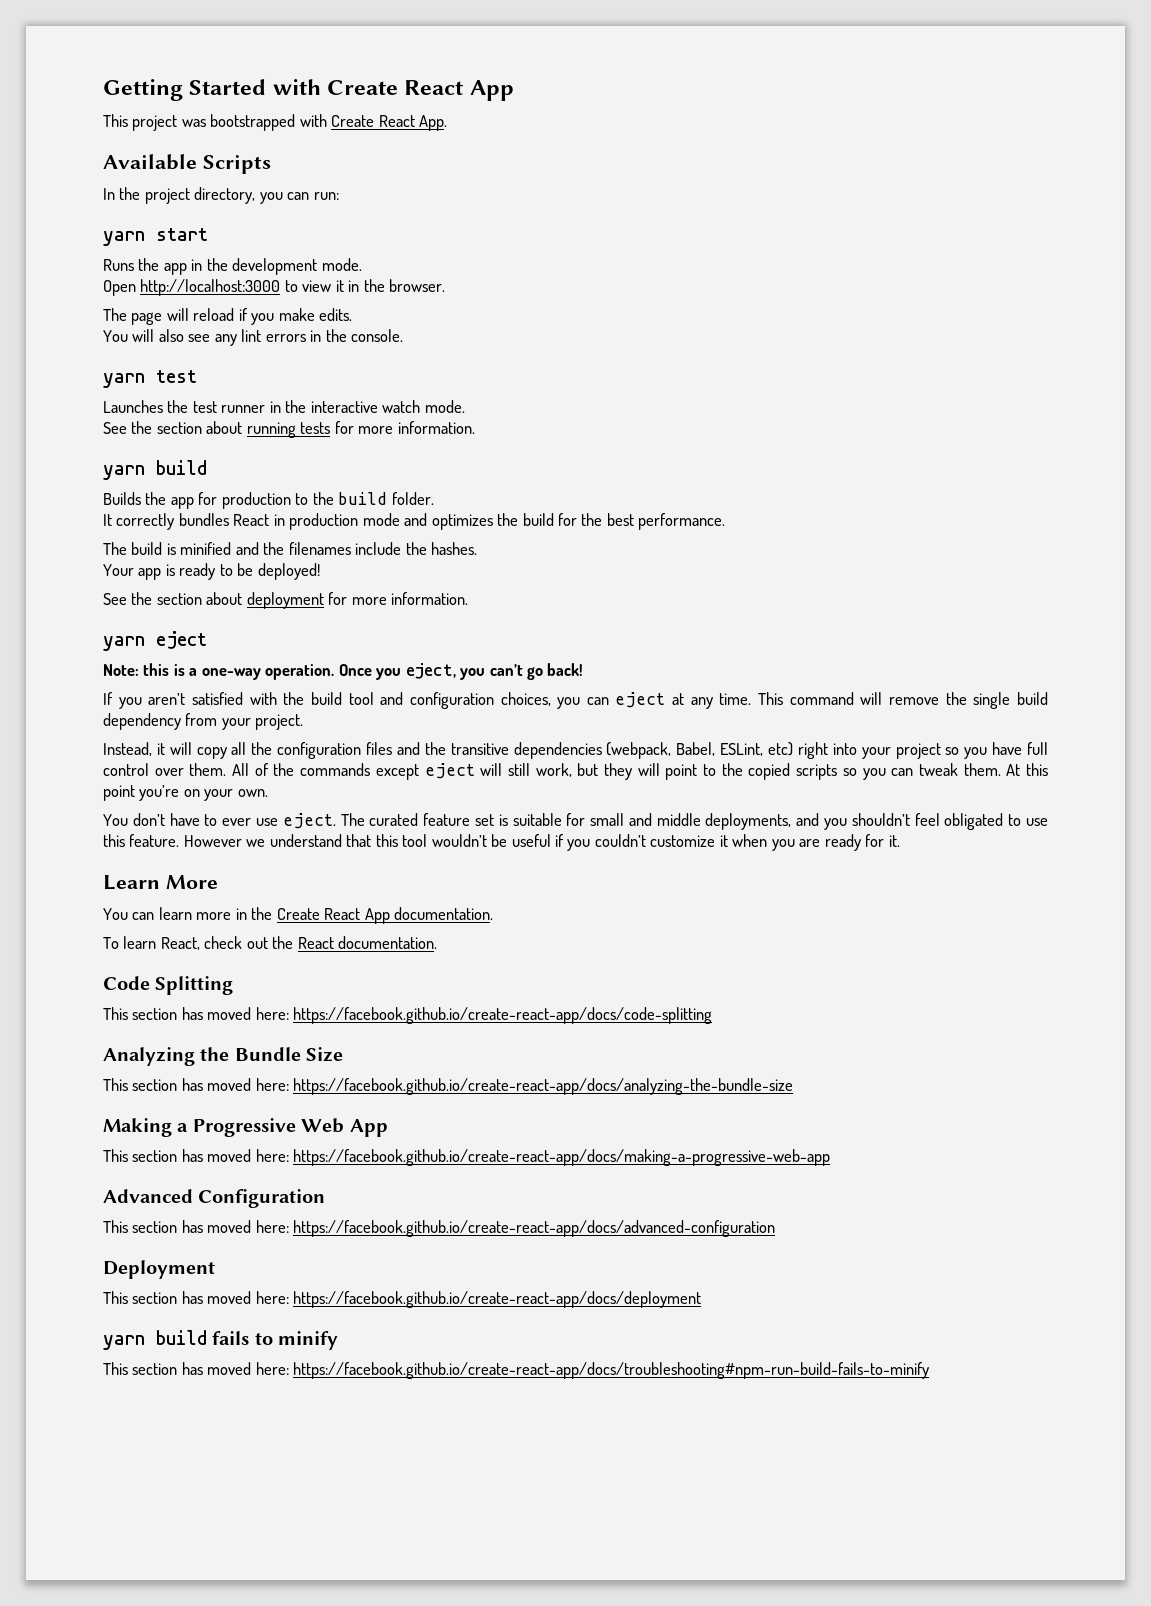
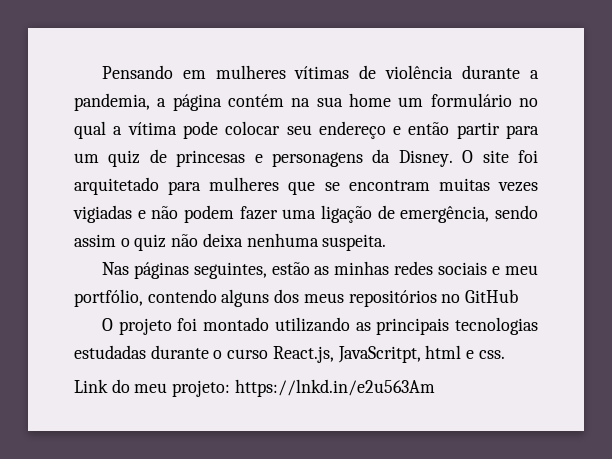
- Getting Started with Create React App
- This project was bootstrapped with Create React App.
- Available Scripts
- In the project directory, you can run:
- yarn start
- Runs the app in the development mode.
- Open http://localhost:3000 to view it in the browser.
- The page will reload if you make edits.
- You will also see any lint errors in the console.
- yarn test
- Launches the test runner in the interactive watch mode.
- See the section about running tests for more information.
- yarn build
- Builds the app for production to the build folder.
- It correctly bundles React in production mode and optimizes the build for the best performance.
- The build is minified and the filenames include the hashes.
- Your app is ready to be deployed!
- See the section about deployment for more information.
- yarn eject
- Note: this is a one-way operation. Once you eject, you can’t go back!
- If you aren’t satisfied with the build tool and configuration choices, you can eject at any time. This command will remove the single build dependency from your project.
- Instead, it will copy all the configuration files and the transitive dependencies (webpack, Babel, ESLint, etc) right into your project so you have full control over them. All of the commands except eject will still work, but they will point to the copied scripts so you can tweak them. At this point you’re on your own.
- You don’t have to ever use eject. The curated feature set is suitable for small and middle deployments, and you shouldn’t feel obligated to use this feature. However we understand that this tool wouldn’t be useful if you couldn’t customize it when you are ready for it.
- Learn More
- You can learn more in the Create React App documentation.
- To learn React, check out the React documentation.
- Code Splitting
- This section has moved here: https://facebook.github.io/create-react-app/docs/code-splitting
- Analyzing the Bundle Size
- This section has moved here: https://facebook.github.io/create-react-app/docs/analyzing-the-bundle-size
- Making a Progressive Web App
- This section has moved here: https://facebook.github.io/create-react-app/docs/making-a-progressive-web-app
- Advanced Configuration
- This section has moved here: https://facebook.github.io/create-react-app/docs/advanced-configuration
- Deployment
- This section has moved here: https://facebook.github.io/create-react-app/docs/deployment
- yarn build fails to minify
- This section has moved here: https://facebook.github.io/create-react-app/docs/troubleshooting#npm-run-build-fails-to-minify
+ Pensando em mulheres vítimas de violência durante a pandemia, a página contém na sua home um formulário no qual a vítima pode colocar seu endereço e então partir para um quiz de princesas e personagens da Disney. O site foi arquitetado para mulheres que se encontram muitas vezes vigiadas e não podem fazer uma ligação de emergência, sendo assim o quiz não deixa nenhuma suspeita.
+ Nas páginas seguintes, estão as minhas redes sociais e meu portfólio, contendo alguns dos meus repositórios no GitHub
+ O projeto foi montado utilizando as principais tecnologias estudadas durante o curso React.js, JavaScritpt, html e css.
+ Link do meu projeto: https://lnkd.in/e2u563Am

